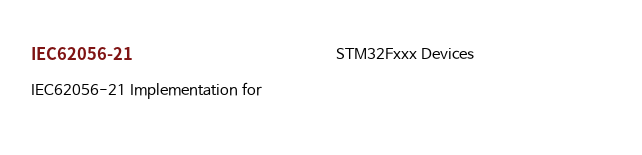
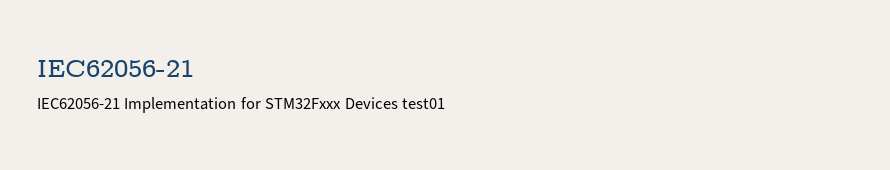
- IEC62056-21 Implementation for STM32Fxxx Devices
+ IEC62056-21 Implementation for STM32Fxxx Devices test01

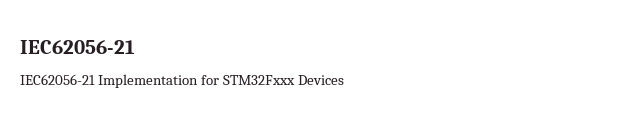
- IEC62056-21 Implementation for STM32Fxxx Devices test01
+ IEC62056-21 Implementation for STM32Fxxx Devices

